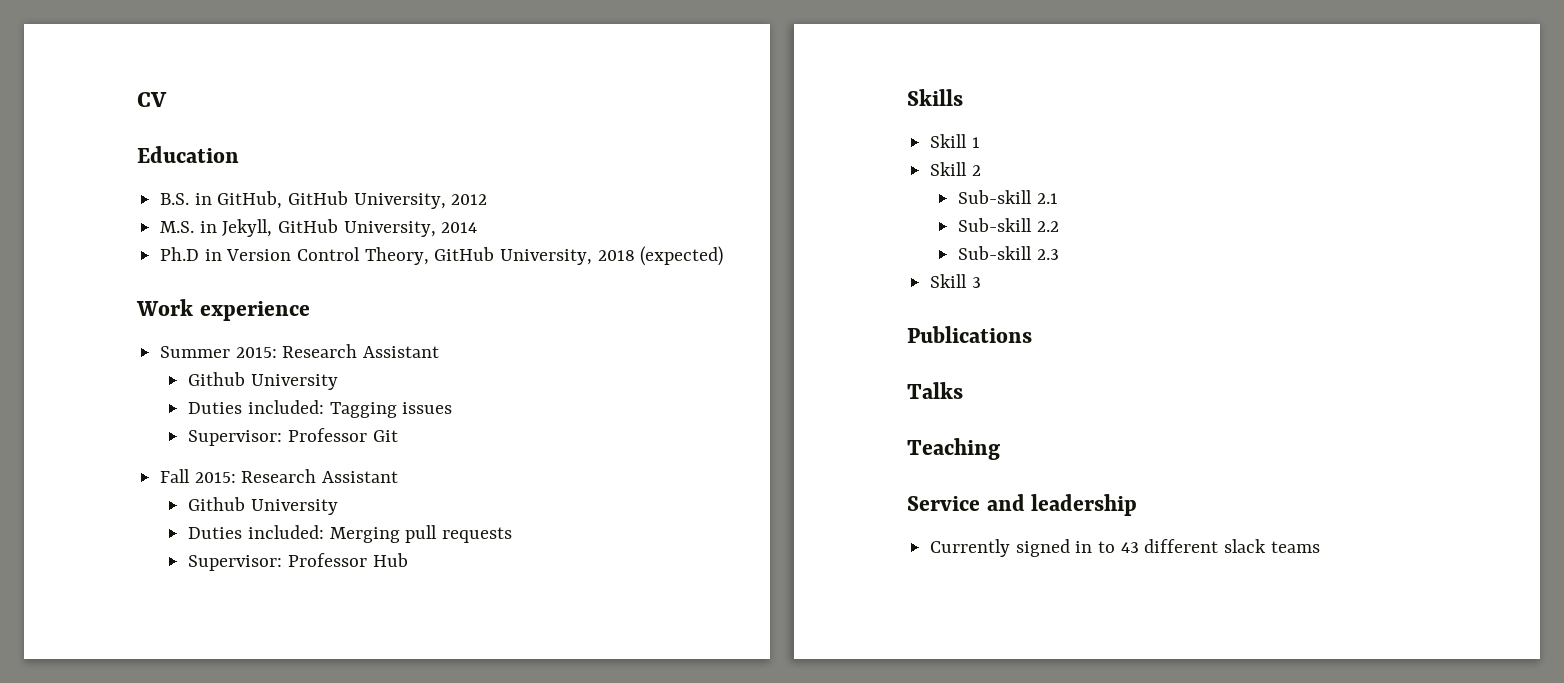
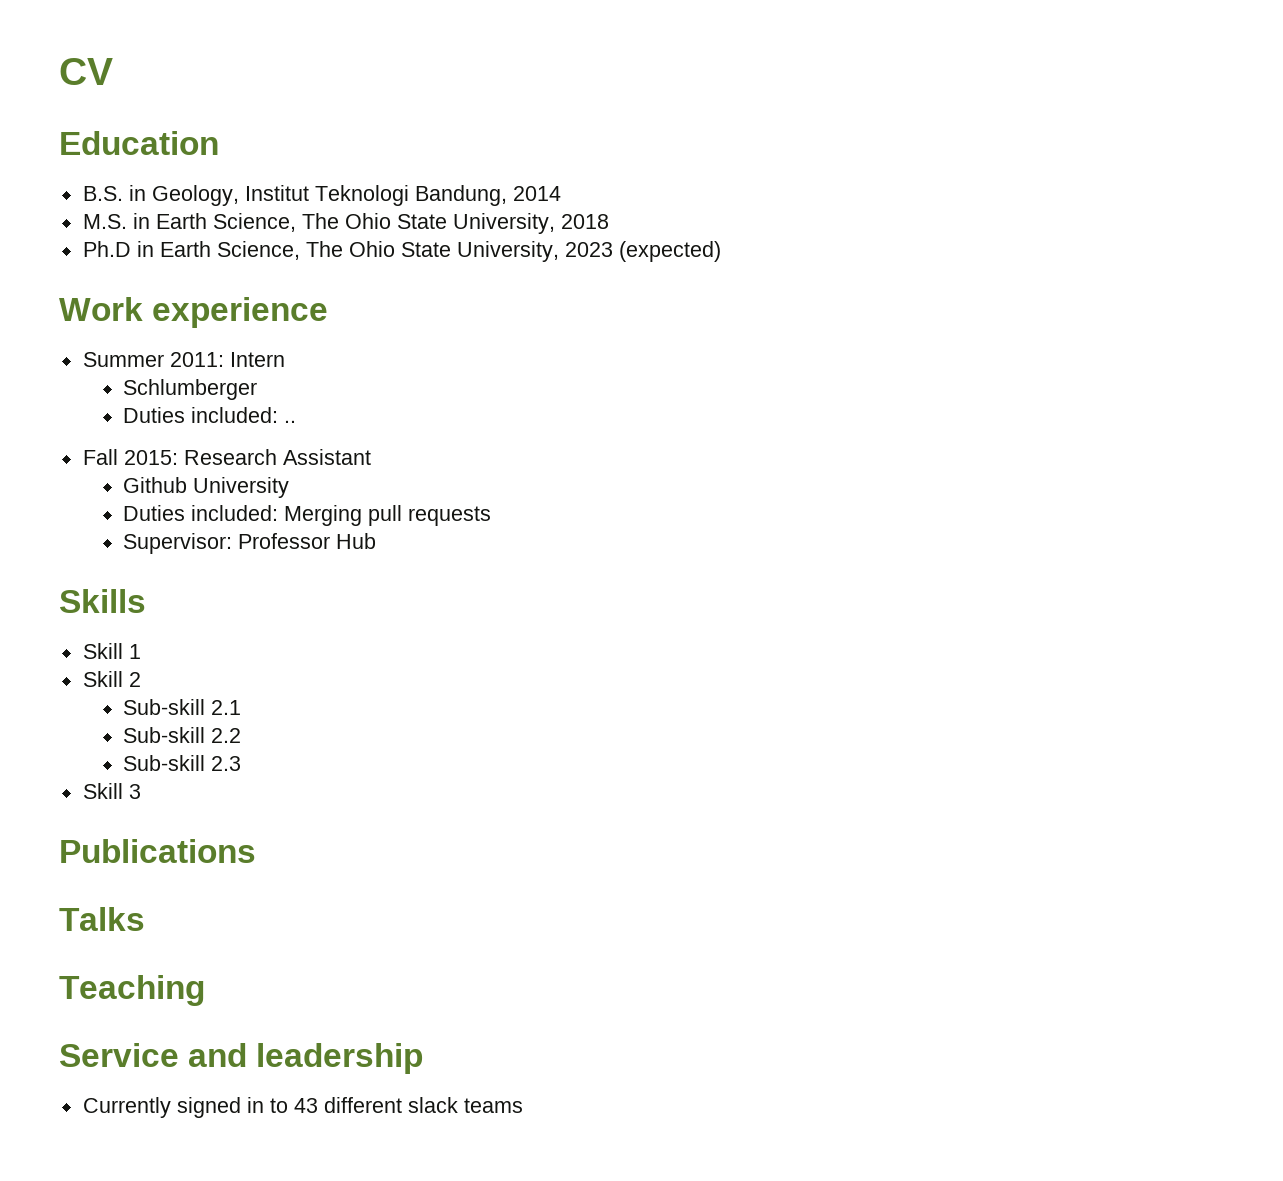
- B.S. in GitHub, GitHub University, 2012
- M.S. in Jekyll, GitHub University, 2014
- Ph.D in Version Control Theory, GitHub University, 2018 (expected)
+ B.S. in Geology, Institut Teknologi Bandung, 2014
+ M.S. in Earth Science, The Ohio State University, 2018
+ Ph.D in Earth Science, The Ohio State University, 2023 (expected)
  Work experience
- Summer 2015: Research Assistant
- Github University
- Duties included: Tagging issues
- Supervisor: Professor Git
+ Summer 2011: Intern
+ Schlumberger
+ Duties included: ..

